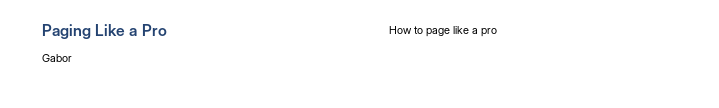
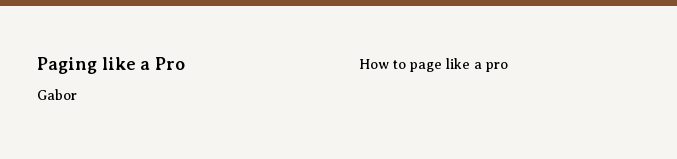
- Paging Like a Pro
+ Paging like a Pro

